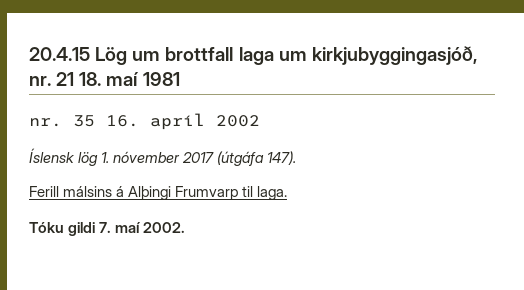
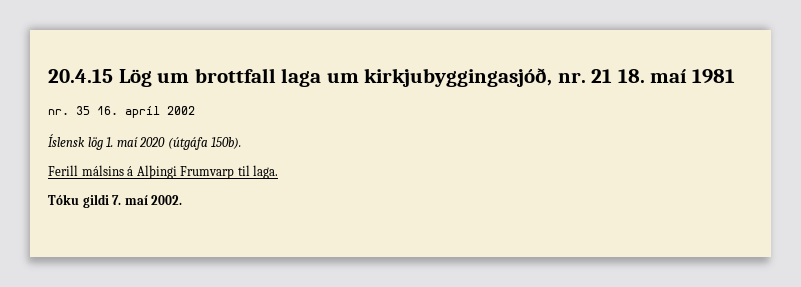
- Íslensk lög 1. nóvember 2017 (útgáfa 147).
+ Íslensk lög 1. maí 2020 (útgáfa 150b).

